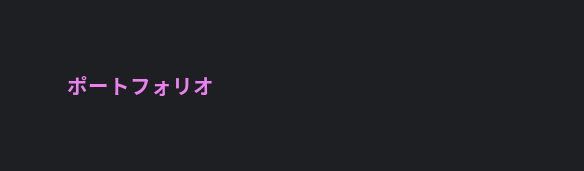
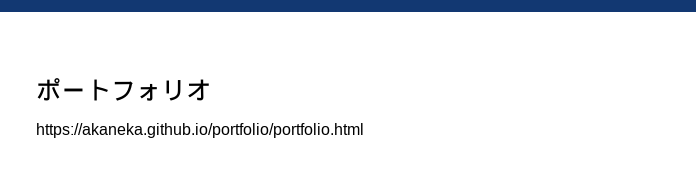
+ https://akaneka.github.io/portfolio/portfolio.html

